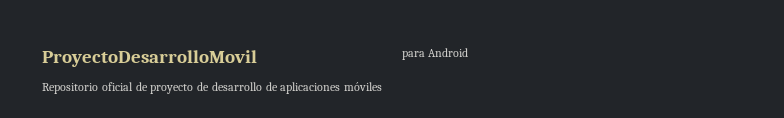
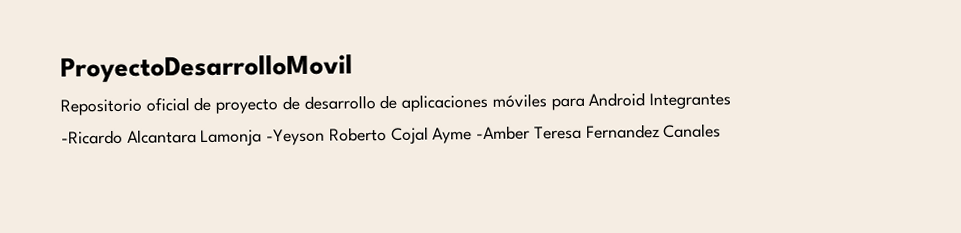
- Repositorio oficial de proyecto de desarrollo de aplicaciones móviles para Android
+ Repositorio oficial de proyecto de desarrollo de aplicaciones móviles para Android Integrantes
+ -Ricardo Alcantara Lamonja -Yeyson Roberto Cojal Ayme -Amber Teresa Fernandez Canales

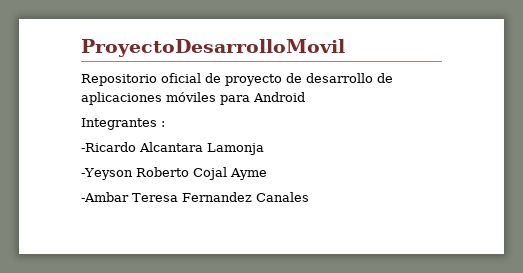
- Repositorio oficial de proyecto de desarrollo de aplicaciones móviles para Android Integrantes
+ Repositorio oficial de proyecto de desarrollo de aplicaciones móviles para Android
+ Integrantes :
- -Ricardo Alcantara Lamonja -Yeyson Roberto Cojal Ayme -Amber Teresa Fernandez Canales
+ -Ricardo Alcantara Lamonja
+ -Yeyson Roberto Cojal Ayme
+ -Ambar Teresa Fernandez Canales

